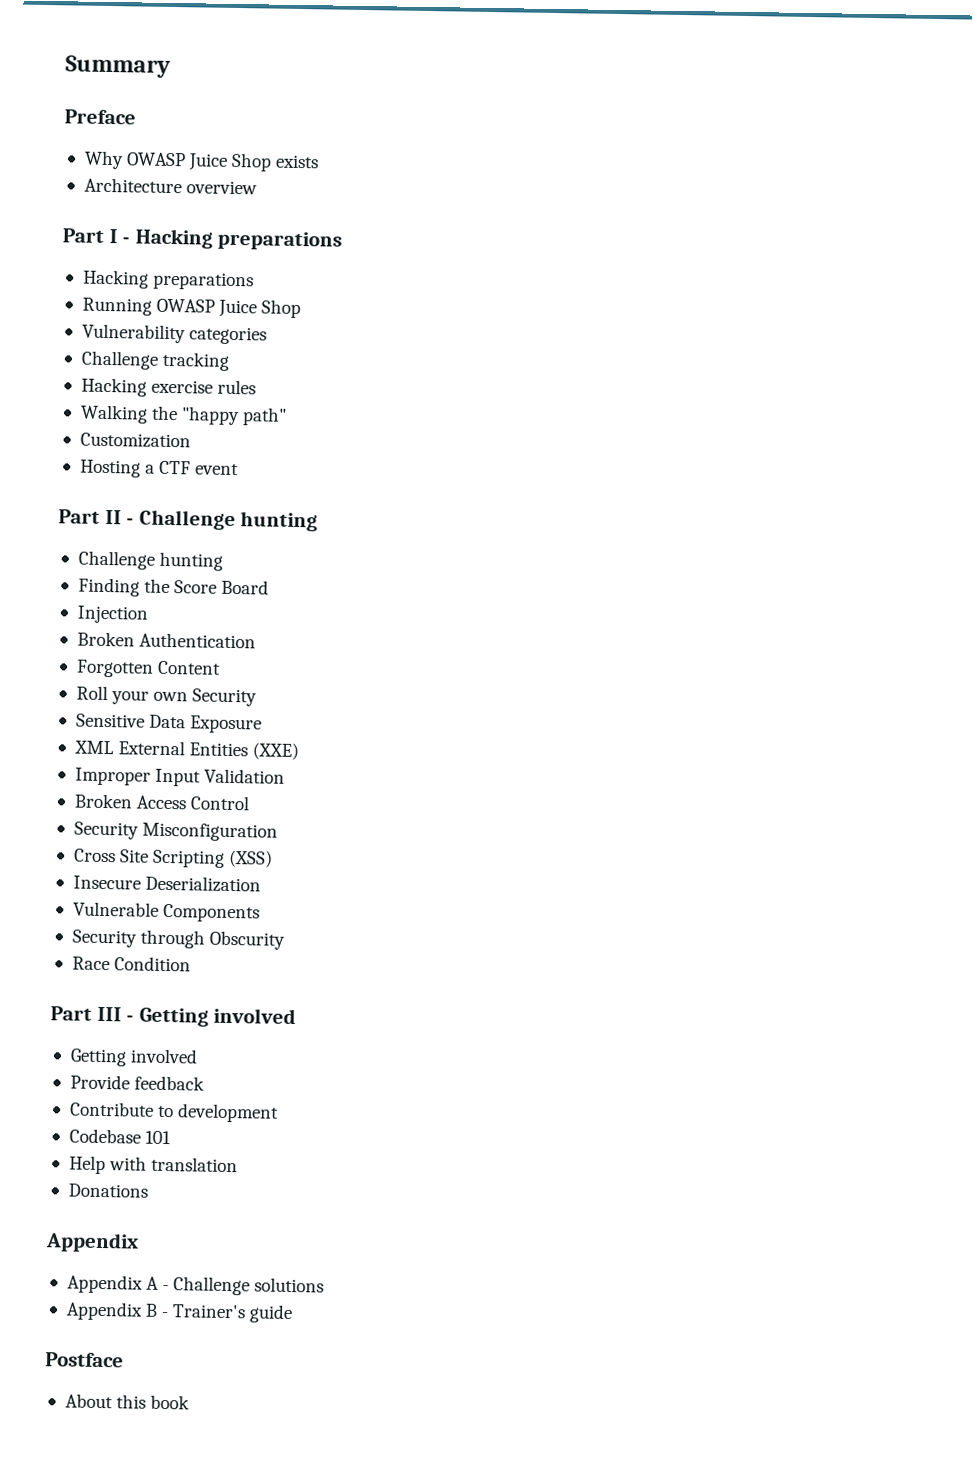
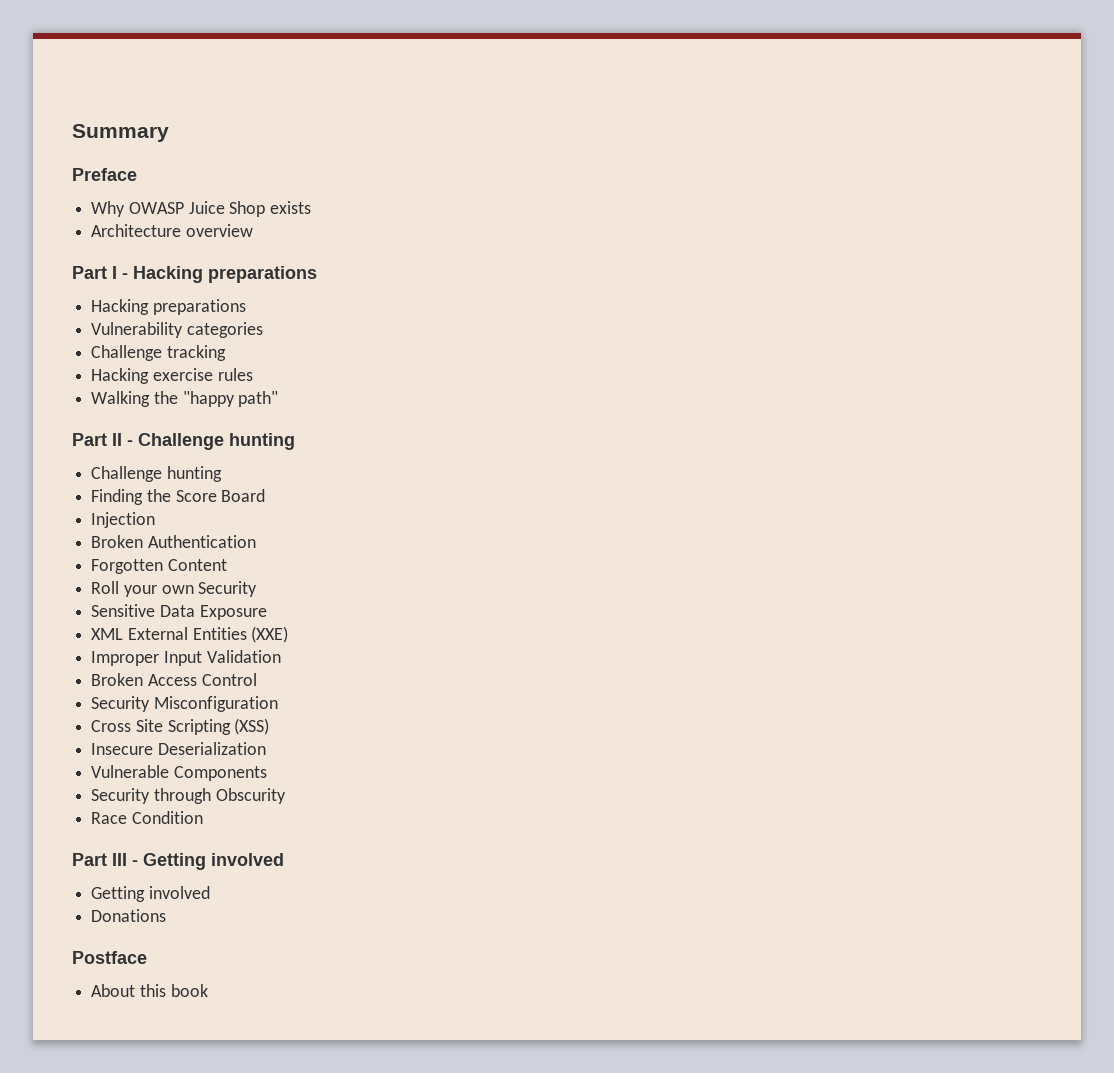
- Running OWASP Juice Shop
- Customization
- Hosting a CTF event
- Provide feedback
- Contribute to development
- Codebase 101
- Help with translation
  Donations
- Appendix
- Appendix A - Challenge solutions
- Appendix B - Trainer's guide

